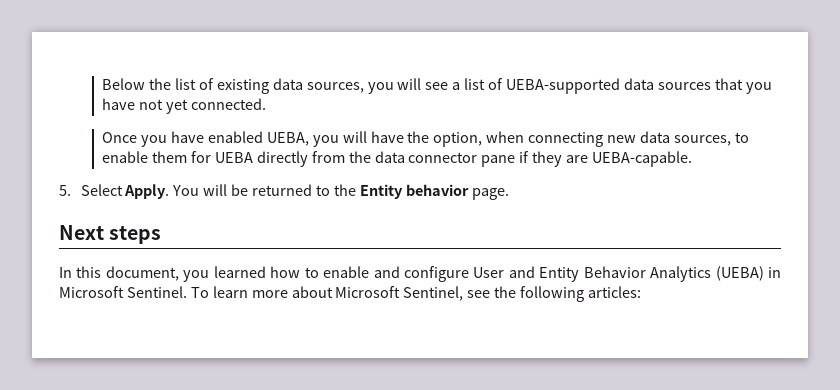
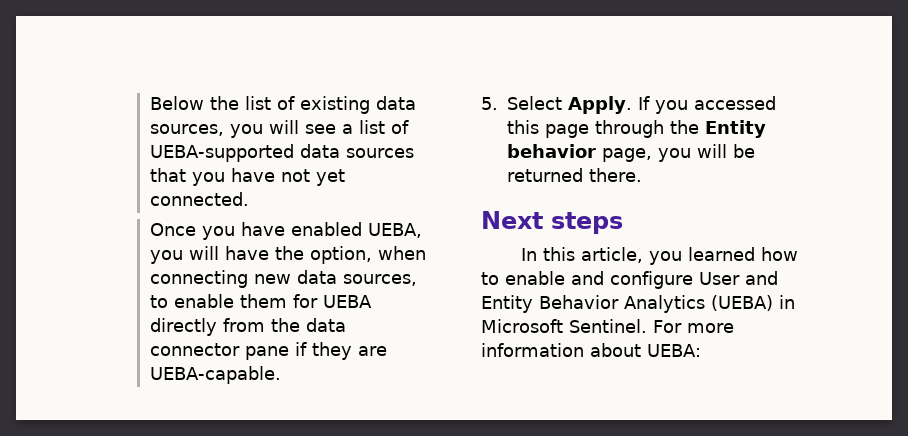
- You will be returned to the Entity behavior page.
+ If you accessed this page through the Entity behavior page, you will be returned there.
- In this document, you learned how to enable and configure User and Entity Behavior Analytics (UEBA) in Microsoft Sentinel.
+ In this article, you learned how to enable and configure User and Entity Behavior Analytics (UEBA) in Microsoft Sentinel.
- To learn more about Microsoft Sentinel, see the following articles:
+ For more information about UEBA:

